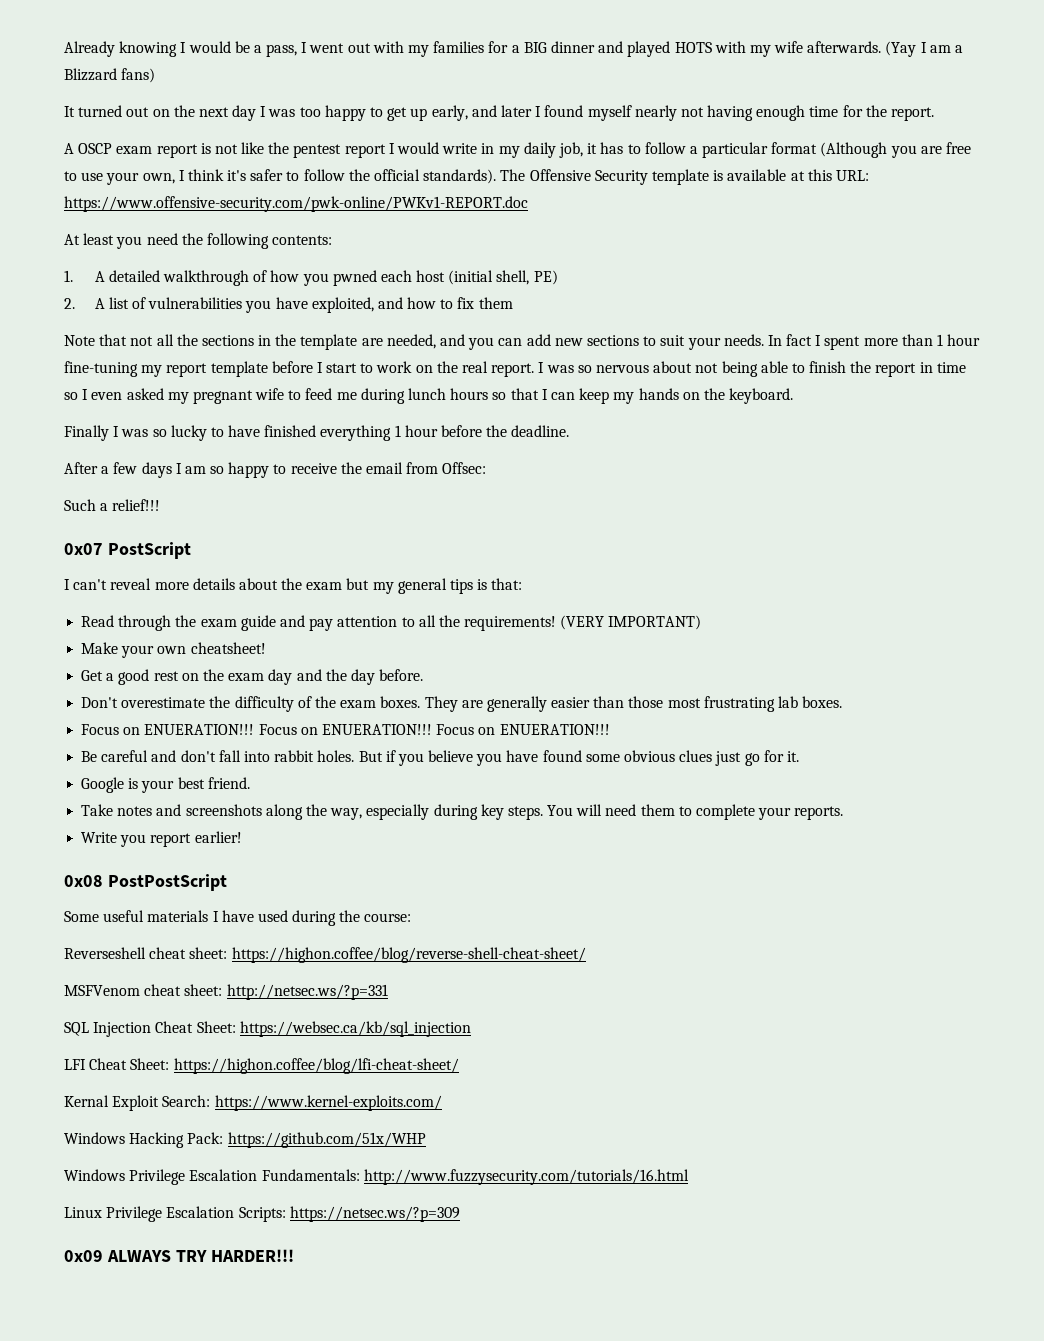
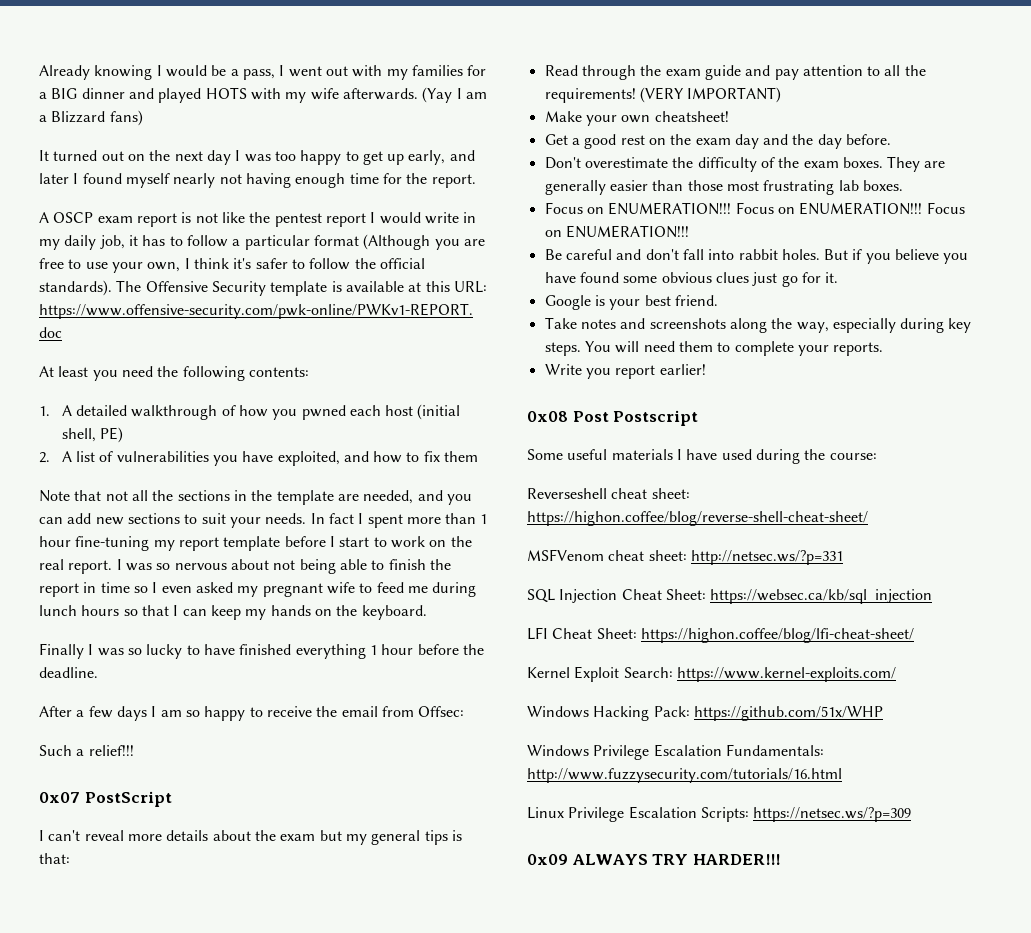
- Focus on ENUERATION!!! Focus on ENUERATION!!! Focus on ENUERATION!!!
+ Focus on ENUMERATION!!! Focus on ENUMERATION!!! Focus on ENUMERATION!!!
- 0x08 PostPostScript
+ 0x08 Post Postscript
- Kernal Exploit Search: https://www.kernel-exploits.com/
+ Kernel Exploit Search: https://www.kernel-exploits.com/

